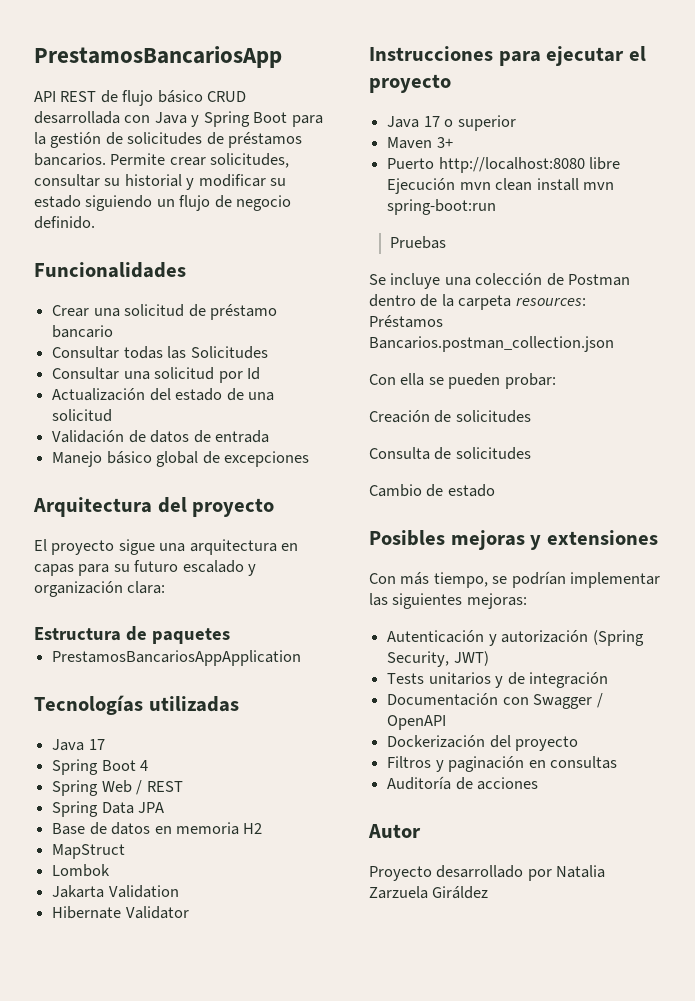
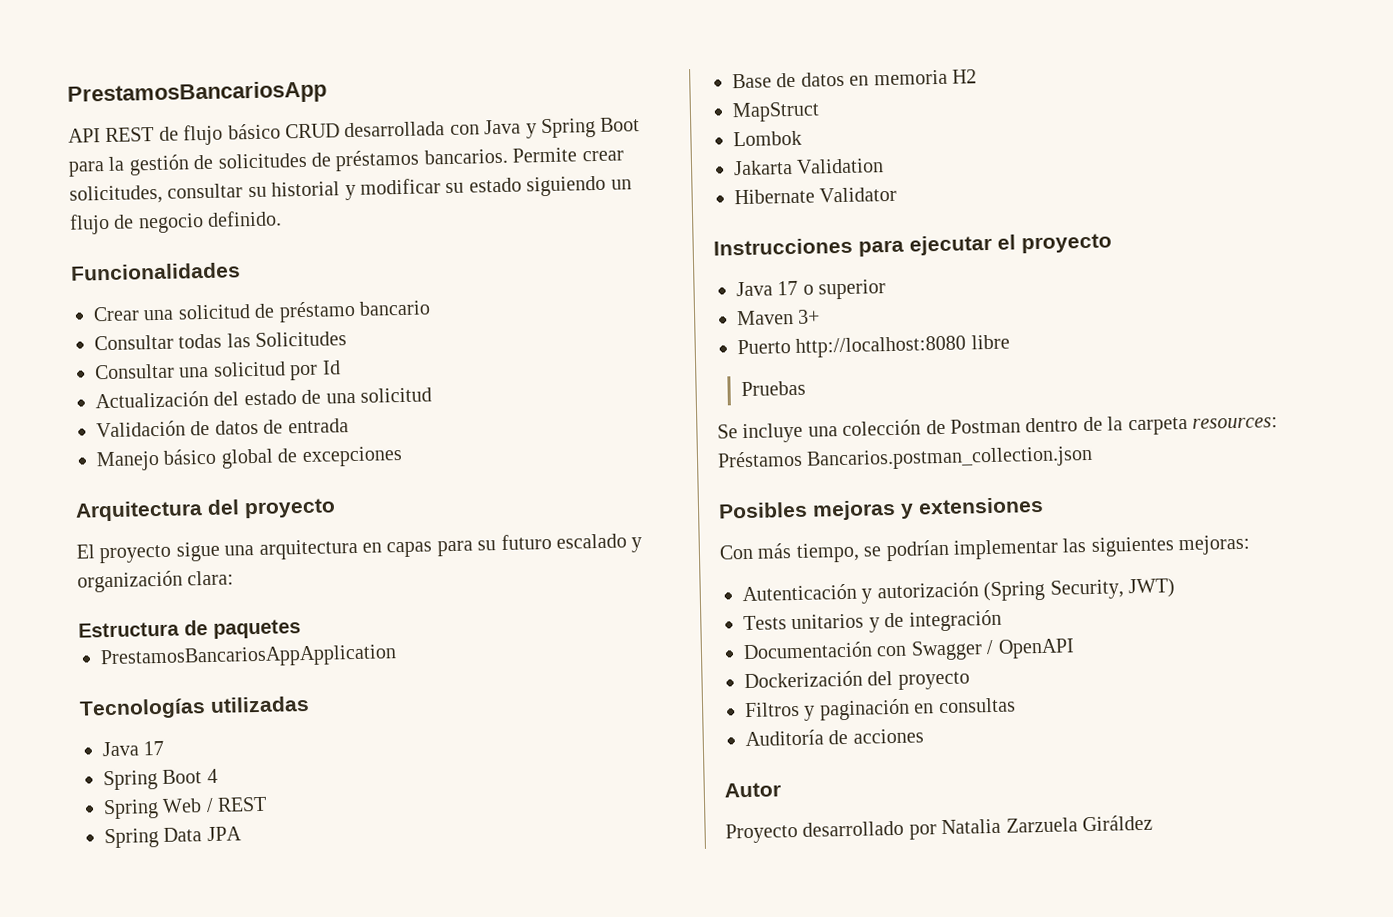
- Puerto http://localhost:8080 libre Ejecución mvn clean install mvn spring-boot:run
+ Puerto http://localhost:8080 libre
- Con ella se pueden probar:
- Creación de solicitudes
- Consulta de solicitudes
- Cambio de estado

